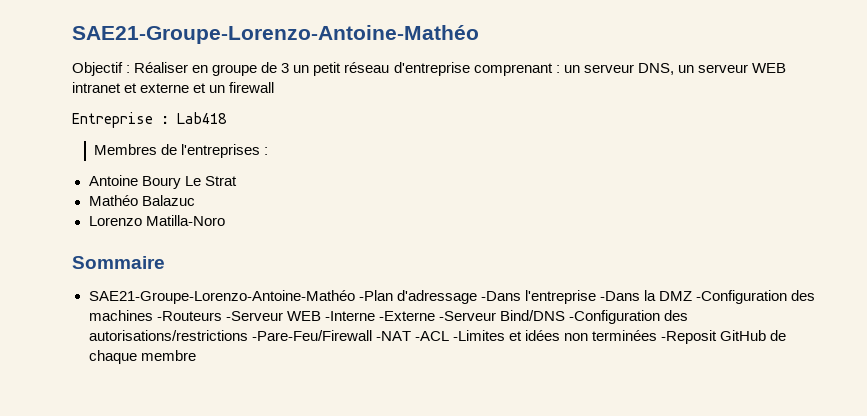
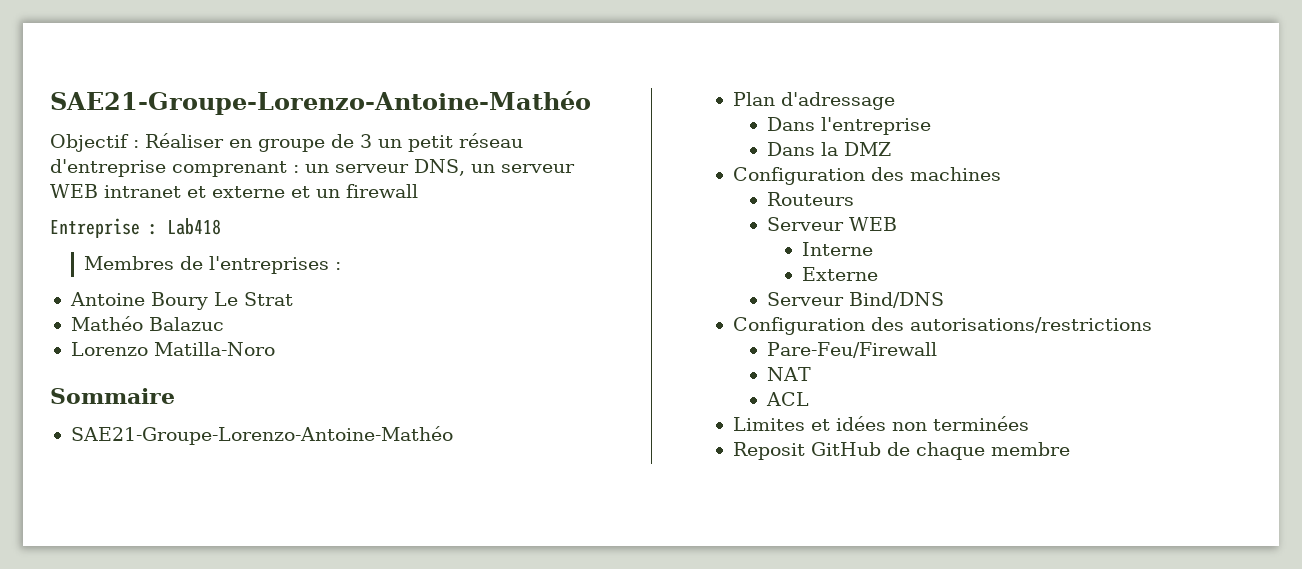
  Sommaire
- SAE21-Groupe-Lorenzo-Antoine-Mathéo -Plan d'adressage -Dans l'entreprise -Dans la DMZ -Configuration des machines -Routeurs -Serveur WEB -Interne -Externe -Serveur Bind/DNS -Configuration des autorisations/restrictions -Pare-Feu/Firewall -NAT -ACL -Limites et idées non terminées -Reposit GitHub de chaque membre
+ SAE21-Groupe-Lorenzo-Antoine-Mathéo
+ Plan d'adressage
+ Dans l'entreprise
+ Dans la DMZ
+ Configuration des machines
+ Routeurs
+ Serveur WEB
+ Interne
+ Externe
+ Serveur Bind/DNS
+ Configuration des autorisations/restrictions
+ Pare-Feu/Firewall
+ NAT
+ ACL
+ Limites et idées non terminées
+ Reposit GitHub de chaque membre

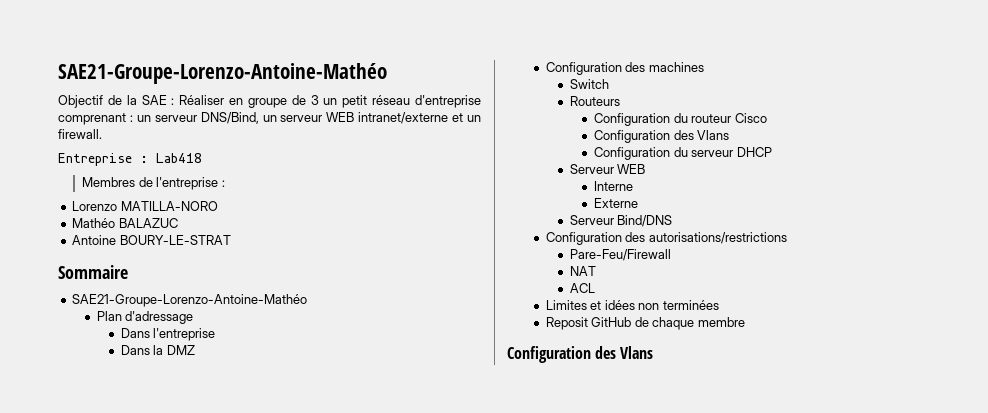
- Objectif : Réaliser en groupe de 3 un petit réseau d'entreprise comprenant : un serveur DNS, un serveur WEB intranet et externe et un firewall
+ Objectif de la SAE : Réaliser en groupe de 3 un petit réseau d'entreprise comprenant : un serveur DNS/Bind, un serveur WEB intranet/externe et un firewall.
- Membres de l'entreprises :
+ Membres de l'entreprise :
- Antoine Boury Le Strat
- Mathéo Balazuc
- Lorenzo Matilla-Noro
+ Lorenzo MATILLA-NORO
+ Mathéo BALAZUC
+ Antoine BOURY-LE-STRAT
+ Switch
+ Configuration du routeur Cisco
+ Configuration des Vlans
+ Configuration du serveur DHCP
  Reposit GitHub de chaque membre
+ Configuration des Vlans

